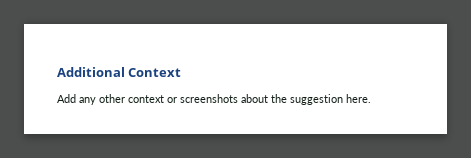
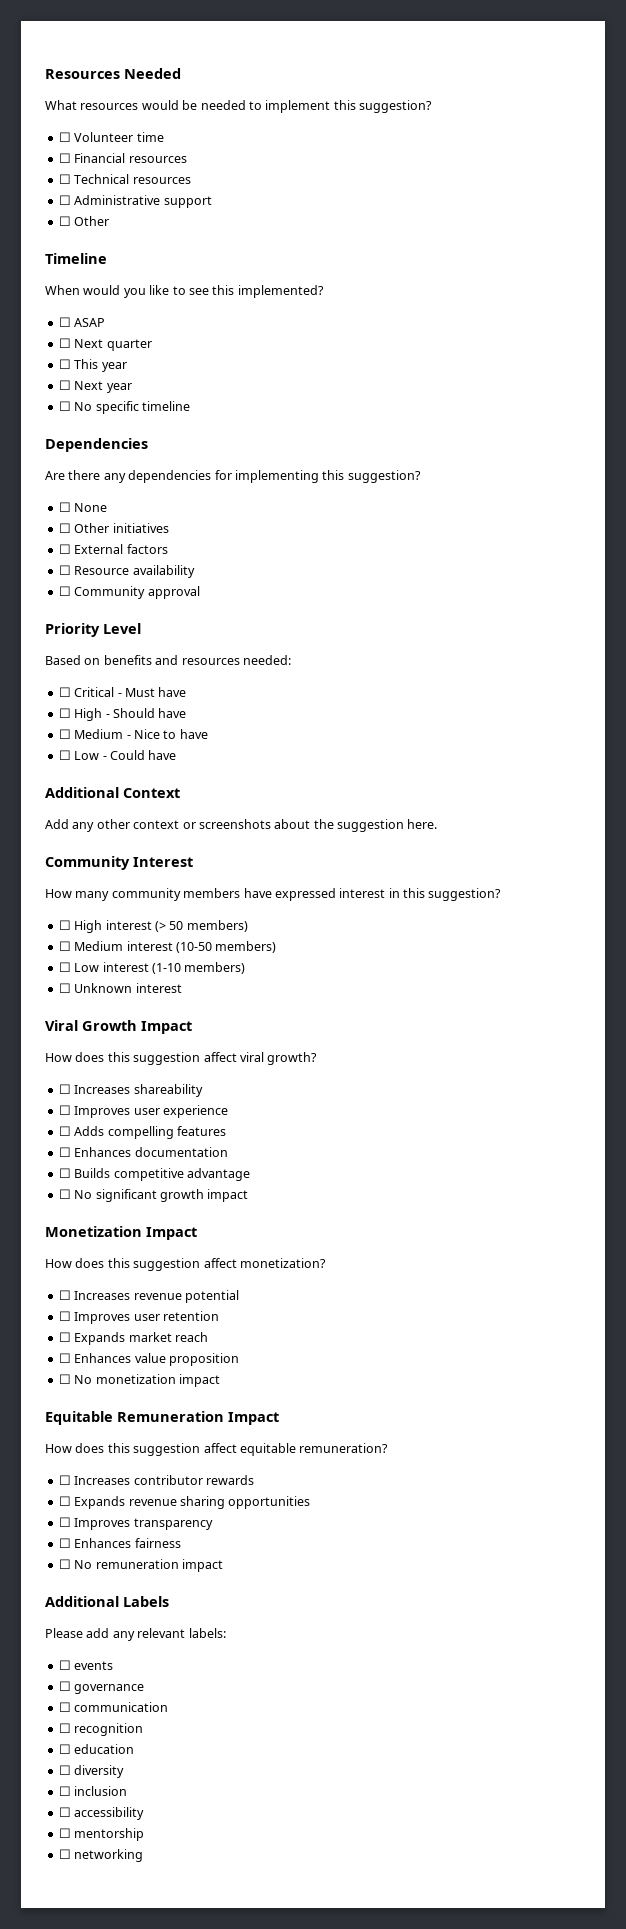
+ Resources Needed
+ What resources would be needed to implement this suggestion?
+ ☐ Volunteer time
+ ☐ Financial resources
+ ☐ Technical resources
+ ☐ Administrative support
+ ☐ Other
+ Timeline
+ When would you like to see this implemented?
+ ☐ ASAP
+ ☐ Next quarter
+ ☐ This year
+ ☐ Next year
+ ☐ No specific timeline
+ Dependencies
+ Are there any dependencies for implementing this suggestion?
+ ☐ None
+ ☐ Other initiatives
+ ☐ External factors
+ ☐ Resource availability
+ ☐ Community approval
+ Priority Level
+ Based on benefits and resources needed:
+ ☐ Critical - Must have
+ ☐ High - Should have
+ ☐ Medium - Nice to have
+ ☐ Low - Could have
+ Community Interest
+ How many community members have expressed interest in this suggestion?
+ ☐ High interest (> 50 members)
+ ☐ Medium interest (10-50 members)
+ ☐ Low interest (1-10 members)
+ ☐ Unknown interest
+ Viral Growth Impact
+ How does this suggestion affect viral growth?
+ ☐ Increases shareability
+ ☐ Improves user experience
+ ☐ Adds compelling features
+ ☐ Enhances documentation
+ ☐ Builds competitive advantage
+ ☐ No significant growth impact
+ Monetization Impact
+ How does this suggestion affect monetization?
+ ☐ Increases revenue potential
+ ☐ Improves user retention
+ ☐ Expands market reach
+ ☐ Enhances value proposition
+ ☐ No monetization impact
+ Equitable Remuneration Impact
+ How does this suggestion affect equitable remuneration?
+ ☐ Increases contributor rewards
+ ☐ Expands revenue sharing opportunities
+ ☐ Improves transparency
+ ☐ Enhances fairness
+ ☐ No remuneration impact
+ Additional Labels
+ Please add any relevant labels:
+ ☐ events
+ ☐ governance
+ ☐ communication
+ ☐ recognition
+ ☐ education
+ ☐ diversity
+ ☐ inclusion
+ ☐ accessibility
+ ☐ mentorship
+ ☐ networking

